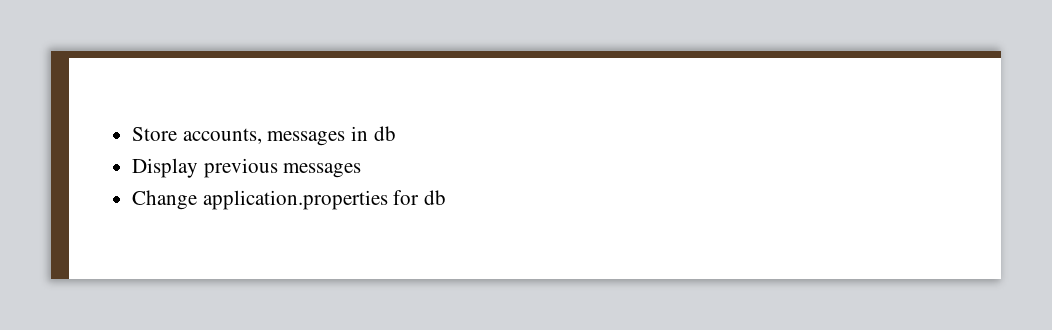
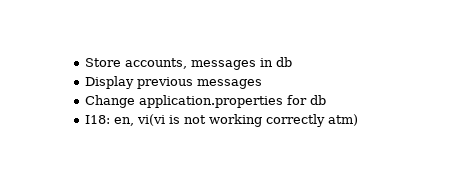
+ I18: en, vi(vi is not working correctly atm)

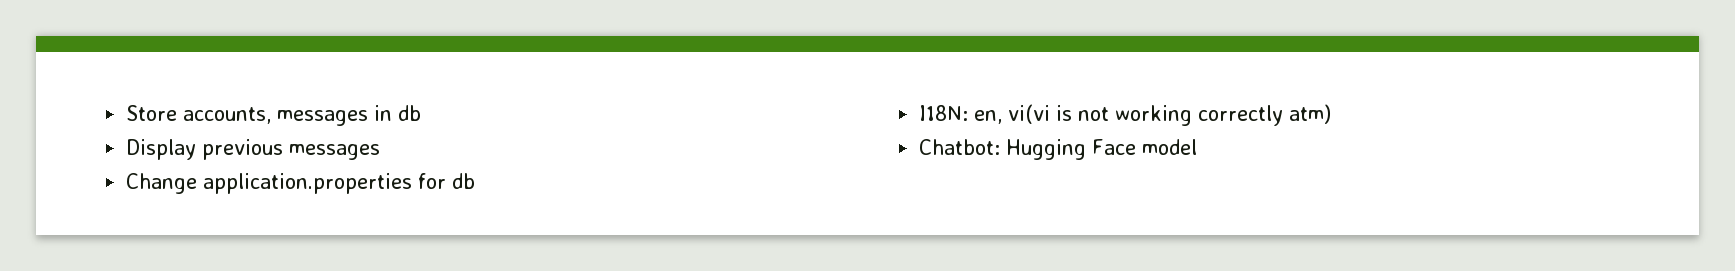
- I18: en, vi(vi is not working correctly atm)
+ I18N: en, vi(vi is not working correctly atm)
+ Chatbot: Hugging Face model

